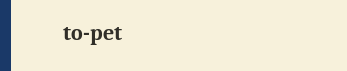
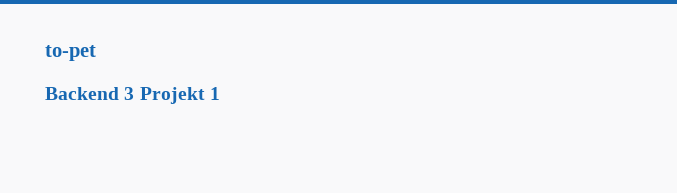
+ Backend 3 Projekt 1

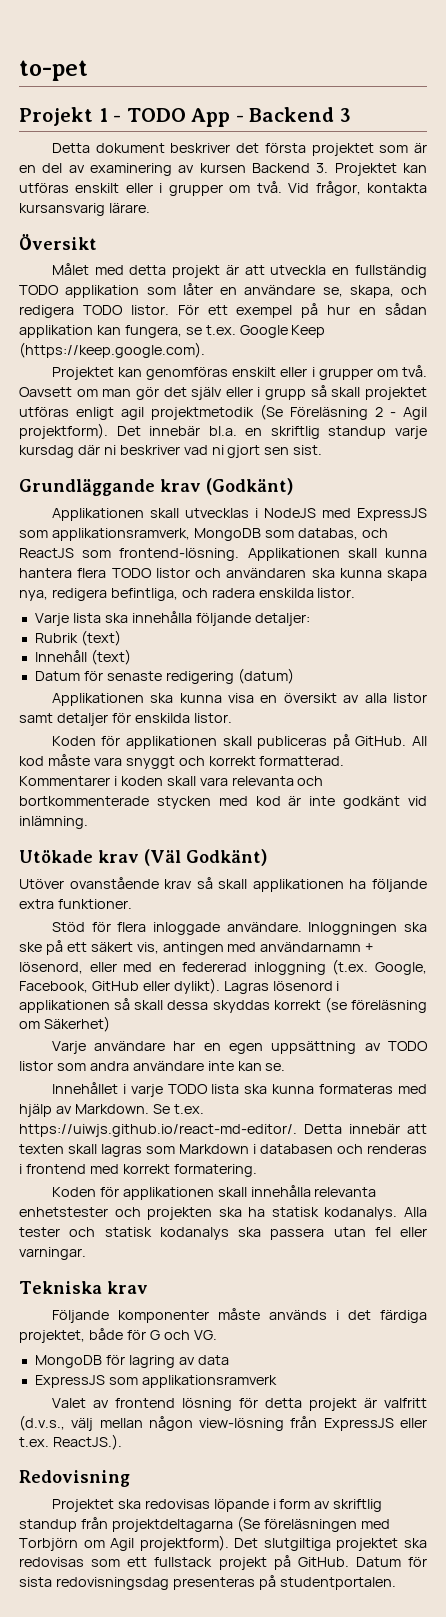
- Backend 3 Projekt 1
+ Projekt 1 - TODO App - Backend 3
+ Detta dokument beskriver det första projektet som är en del av examinering av kursen Backend 3. Projektet kan utföras enskilt eller i grupper om två. Vid frågor, kontakta kursansvarig lärare.
+ Översikt
+ Målet med detta projekt är att utveckla en fullständig TODO applikation som låter en användare se, skapa, och redigera TODO listor. För ett exempel på hur en sådan applikation kan fungera, se t.ex. Google Keep (https://keep.google.com).
+ Projektet kan genomföras enskilt eller i grupper om två. Oavsett om man gör det själv eller i grupp så skall projektet utföras enligt agil projektmetodik (Se Föreläsning 2 - Agil projektform). Det innebär bl.a. en skriftlig standup varje kursdag där ni beskriver vad ni gjort sen sist.
+ Grundläggande krav (Godkänt)
+ Applikationen skall utvecklas i NodeJS med ExpressJS som applikationsramverk, MongoDB som databas, och ReactJS som frontend-lösning. Applikationen skall kunna hantera flera TODO listor och användaren ska kunna skapa nya, redigera befintliga, och radera enskilda listor.
+ Varje lista ska innehålla följande detaljer:
+ Rubrik (text)
+ Innehåll (text)
+ Datum för senaste redigering (datum)
+ Applikationen ska kunna visa en översikt av alla listor samt detaljer för enskilda listor.
+ Koden för applikationen skall publiceras på GitHub. All kod måste vara snyggt och korrekt formatterad. Kommentarer i koden skall vara relevanta och bortkommenterade stycken med kod är inte godkänt vid inlämning.
+ Utökade krav (Väl Godkänt)
+ Utöver ovanstående krav så skall applikationen ha följande extra funktioner.
+ Stöd för flera inloggade användare. Inloggningen ska ske på ett säkert vis, antingen med användarnamn + lösenord, eller med en federerad inloggning (t.ex. Google, Facebook, GitHub eller dylikt). Lagras lösenord i applikationen så skall dessa skyddas korrekt (se föreläsning om Säkerhet)
+ Varje användare har en egen uppsättning av TODO listor som andra användare inte kan se.
+ Innehållet i varje TODO lista ska kunna formateras med hjälp av Markdown. Se t.ex. https://uiwjs.github.io/react-md-editor/. Detta innebär att texten skall lagras som Markdown i databasen och renderas i frontend med korrekt formatering.
+ Koden för applikationen skall innehålla relevanta enhetstester och projekten ska ha statisk kodanalys. Alla tester och statisk kodanalys ska passera utan fel eller varningar.
+ Tekniska krav
+ Följande komponenter måste används i det färdiga projektet, både för G och VG.
+ MongoDB för lagring av data
+ ExpressJS som applikationsramverk
+ Valet av frontend lösning för detta projekt är valfritt (d.v.s., välj mellan någon view-lösning från ExpressJS eller t.ex. ReactJS.).
+ Redovisning
+ Projektet ska redovisas löpande i form av skriftlig standup från projektdeltagarna (Se föreläsningen med Torbjörn om Agil projektform). Det slutgiltiga projektet ska redovisas som ett fullstack projekt på GitHub. Datum för sista redovisningsdag presenteras på studentportalen.

